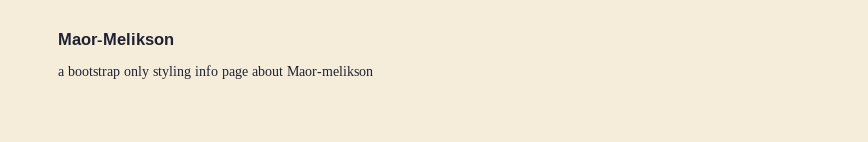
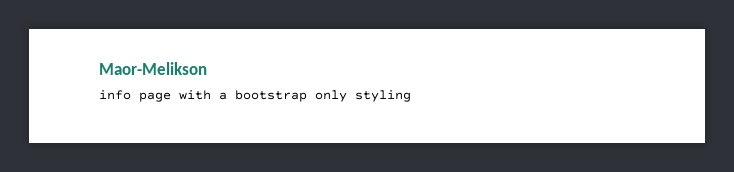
- a bootstrap only styling info page about Maor-melikson
+ info page with a bootstrap only styling

